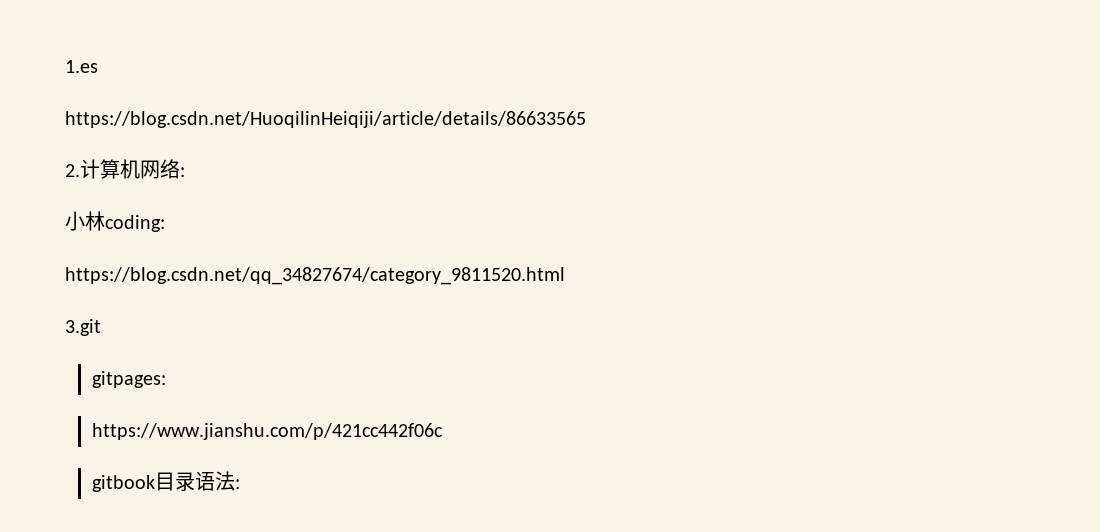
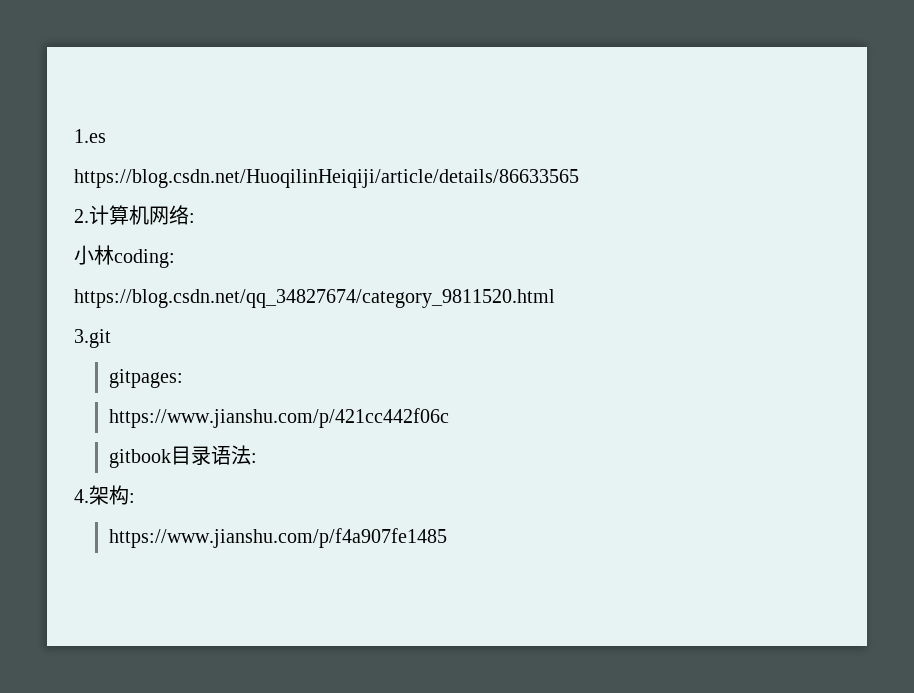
+ 4.架构:
+ https://www.jianshu.com/p/f4a907fe1485

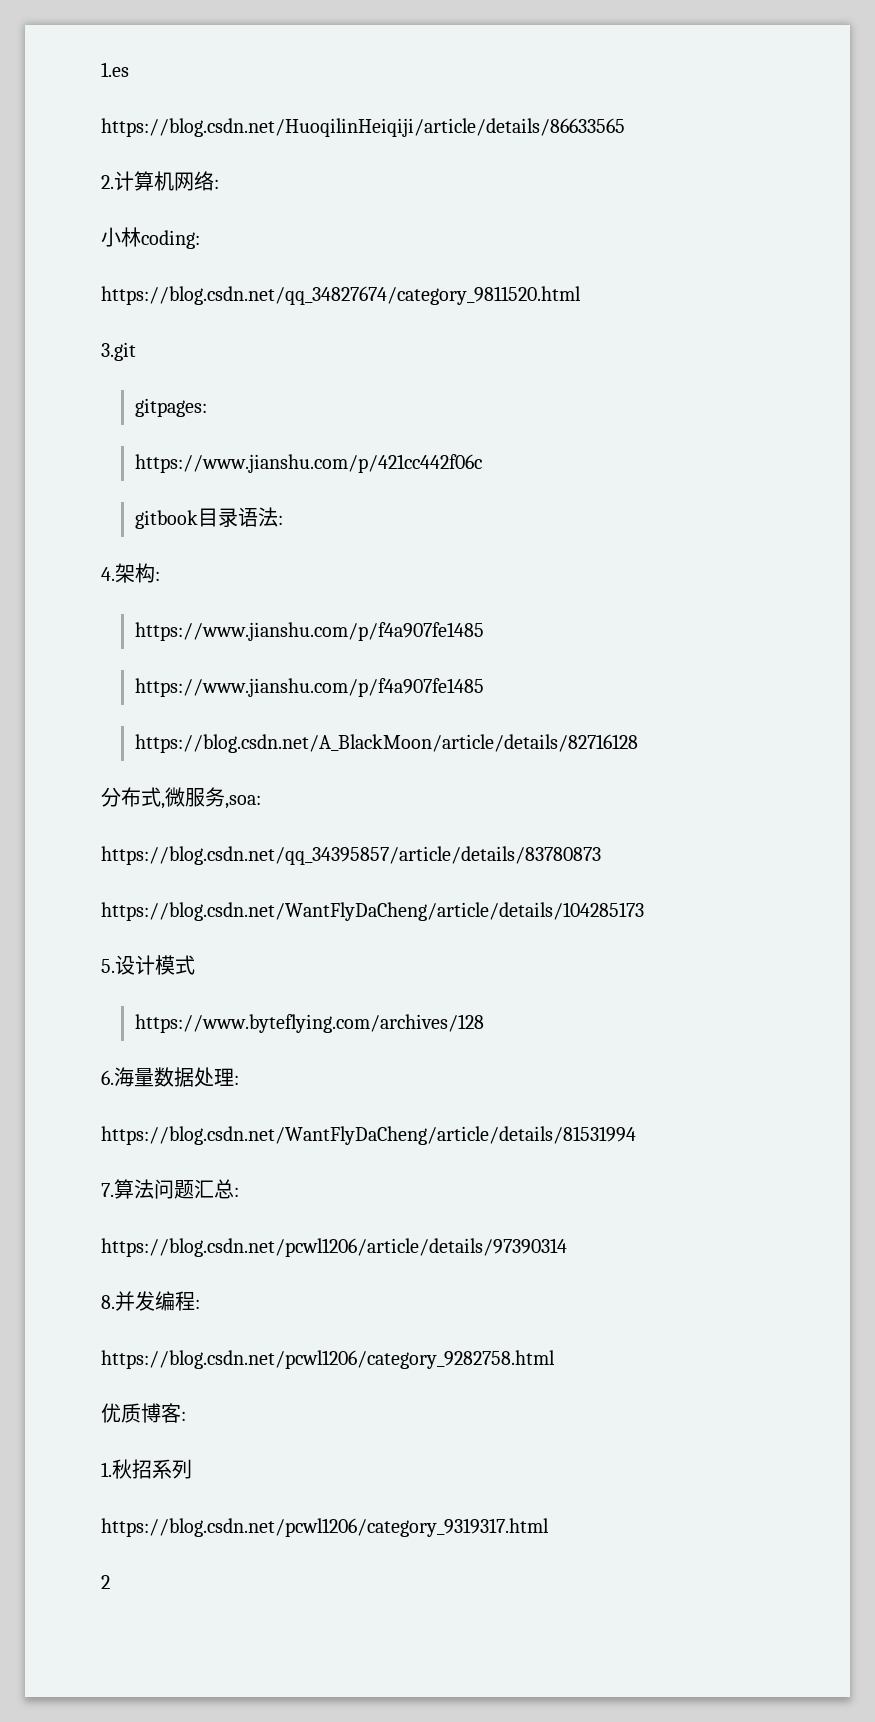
  4.架构:
  https://www.jianshu.com/p/f4a907fe1485
+ https://www.jianshu.com/p/f4a907fe1485
+ https://blog.csdn.net/A_BlackMoon/article/details/82716128
+ 分布式,微服务,soa:
+ https://blog.csdn.net/qq_34395857/article/details/83780873
+ https://blog.csdn.net/WantFlyDaCheng/article/details/104285173
+ 5.设计模式
+ https://www.byteflying.com/archives/128
+ 6.海量数据处理:
+ https://blog.csdn.net/WantFlyDaCheng/article/details/81531994
+ 7.算法问题汇总:
+ https://blog.csdn.net/pcwl1206/article/details/97390314
+ 8.并发编程:
+ https://blog.csdn.net/pcwl1206/category_9282758.html
+ 优质博客:
+ 1.秋招系列
+ https://blog.csdn.net/pcwl1206/category_9319317.html
+ 2

